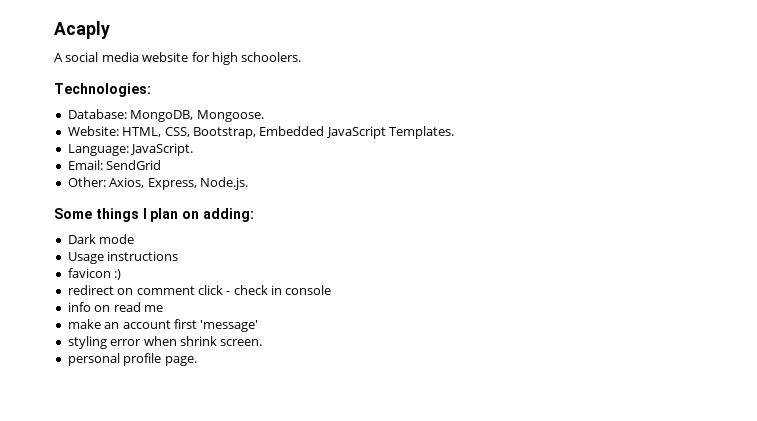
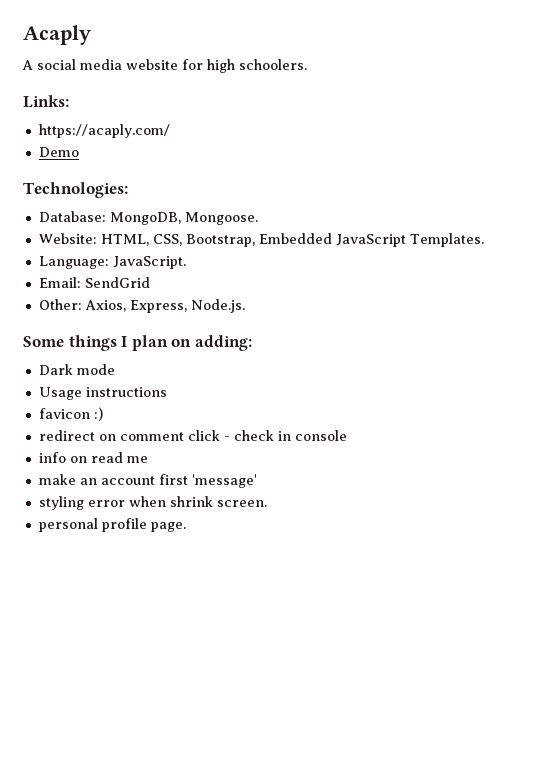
+ Links:
+ https://acaply.com/
+ Demo

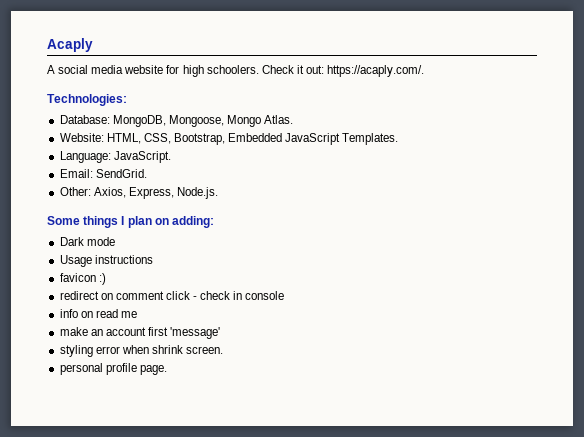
- A social media website for high schoolers.
- Links:
- https://acaply.com/
- Demo
+ A social media website for high schoolers. Check it out: https://acaply.com/.
- Database: MongoDB, Mongoose.
+ Database: MongoDB, Mongoose, Mongo Atlas.
- Email: SendGrid
+ Email: SendGrid.

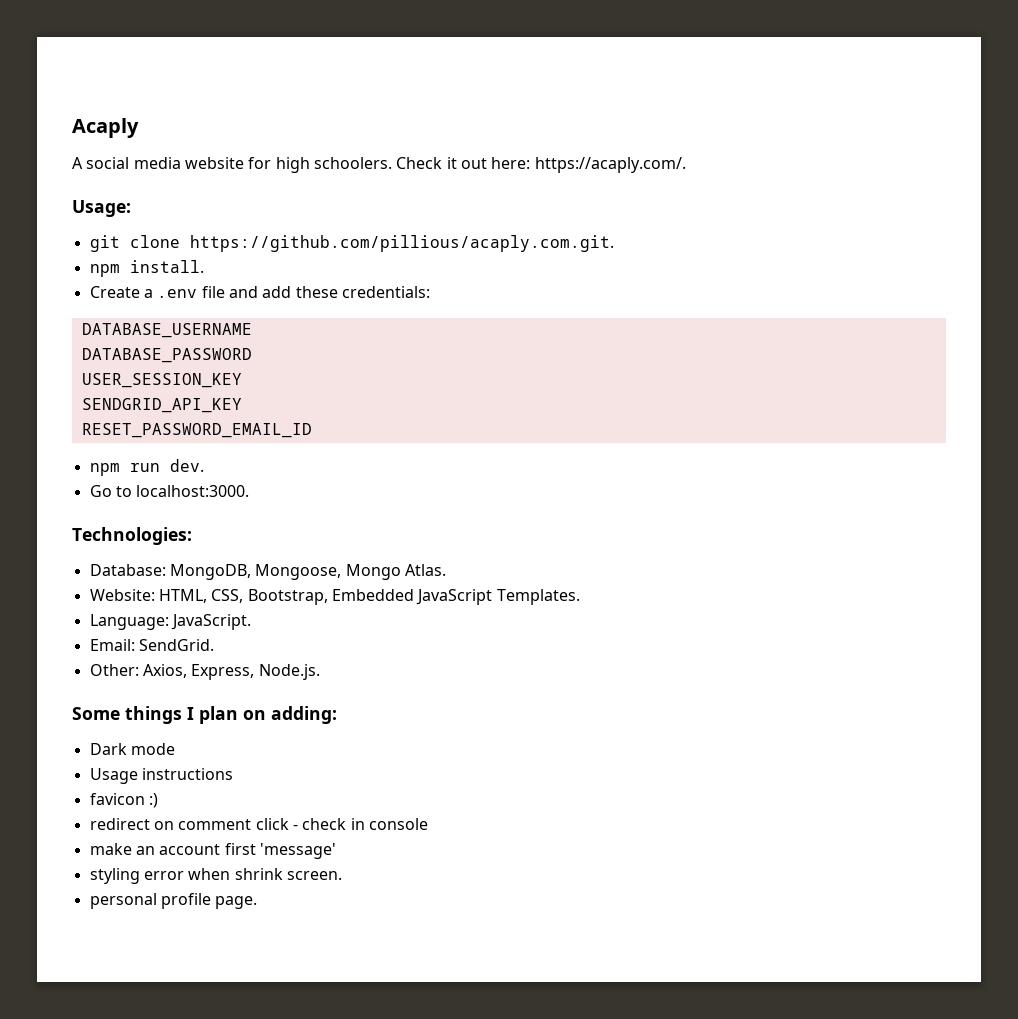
- Check it out: https://acaply.com/.
+ Check it out here: https://acaply.com/.
+ Usage:
+ git clone https://github.com/pillious/acaply.com.git.
+ npm install.
+ Create a .env file and add these credentials:
+ DATABASE_USERNAME
+ DATABASE_PASSWORD
+ USER_SESSION_KEY
+ SENDGRID_API_KEY
+ RESET_PASSWORD_EMAIL_ID
+ npm run dev.
+ Go to localhost:3000.
- info on read me

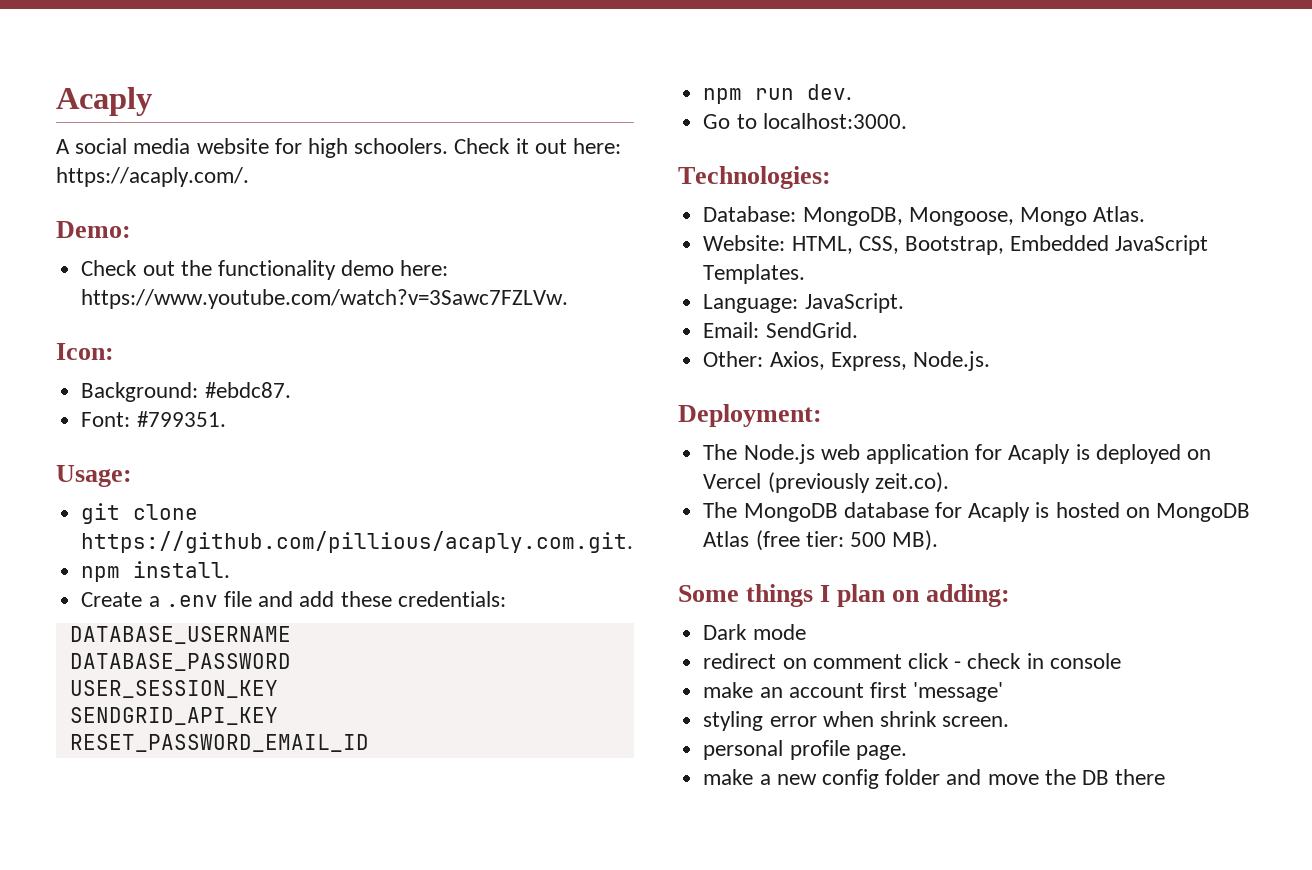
+ Demo:
+ Check out the functionality demo here: https://www.youtube.com/watch?v=3Sawc7FZLVw.
+ Icon:
+ Background: #ebdc87.
+ Font: #799351.
+ Deployment:
+ The Node.js web application for Acaply is deployed on Vercel (previously zeit.co).
+ The MongoDB database for Acaply is hosted on MongoDB Atlas (free tier: 500 MB).
- Usage instructions
- favicon :)
+ make a new config folder and move the DB there

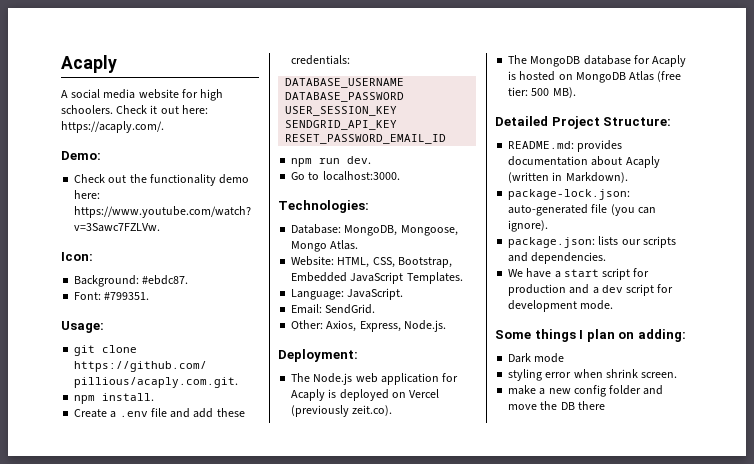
+ Detailed Project Structure:
+ README.md: provides documentation about Acaply (written in Markdown).
+ package-lock.json: auto-generated file (you can ignore).
+ package.json: lists our scripts and dependencies.
+ We have a start script for production and a dev script for development mode.
- redirect on comment click - check in console
- make an account first 'message'
- personal profile page.

